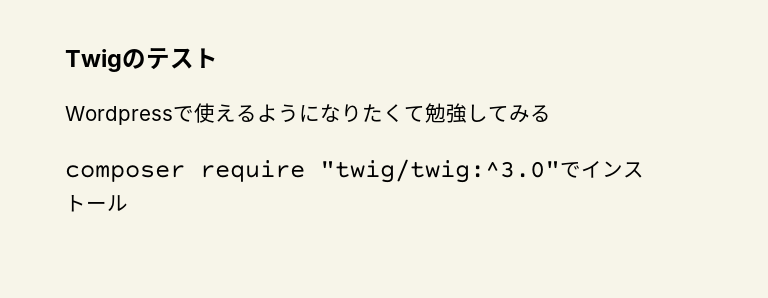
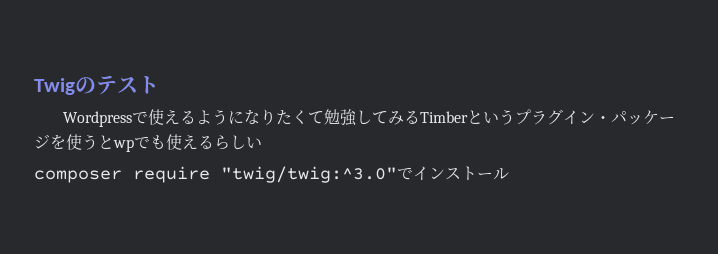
- Wordpressで使えるようになりたくて勉強してみる
+ Wordpressで使えるようになりたくて勉強してみるTimberというプラグイン・パッケージを使うとwpでも使えるらしい

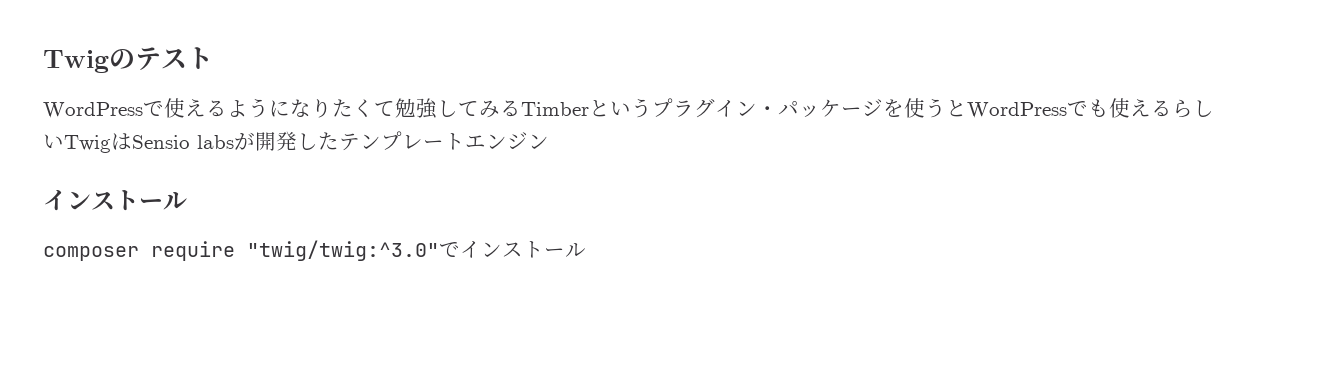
- Wordpressで使えるようになりたくて勉強してみるTimberというプラグイン・パッケージを使うとwpでも使えるらしい
+ WordPressで使えるようになりたくて勉強してみるTimberというプラグイン・パッケージを使うとWordPressでも使えるらしいTwigはSensio labsが開発したテンプレートエンジン
+ インストール

